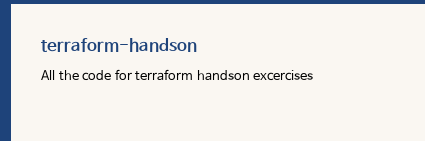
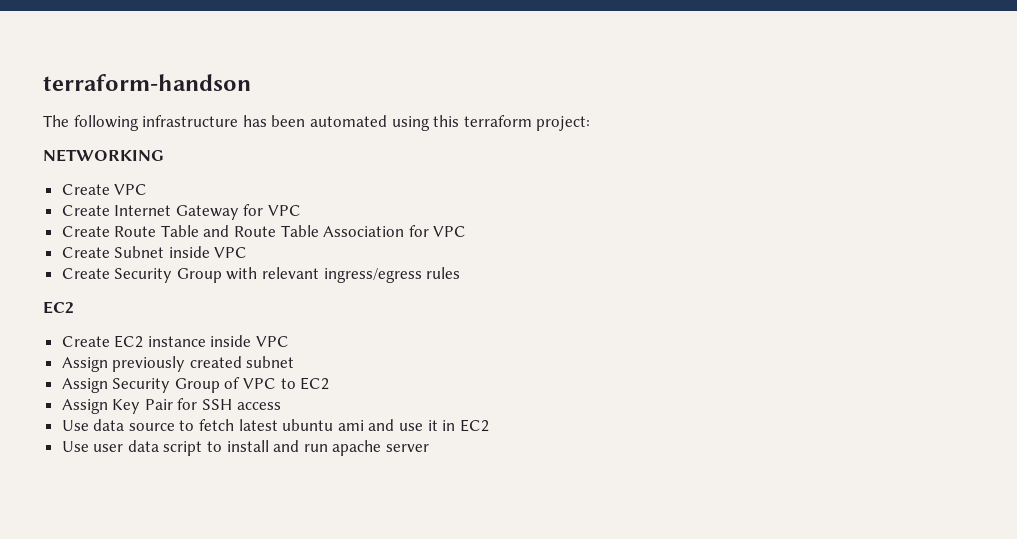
- All the code for terraform handson excercises
+ The following infrastructure has been automated using this terraform project:
+ NETWORKING
+ Create VPC
+ Create Internet Gateway for VPC
+ Create Route Table and Route Table Association for VPC
+ Create Subnet inside VPC
+ Create Security Group with relevant ingress/egress rules
+ EC2
+ Create EC2 instance inside VPC
+ Assign previously created subnet
+ Assign Security Group of VPC to EC2
+ Assign Key Pair for SSH access
+ Use data source to fetch latest ubuntu ami and use it in EC2
+ Use user data script to install and run apache server

